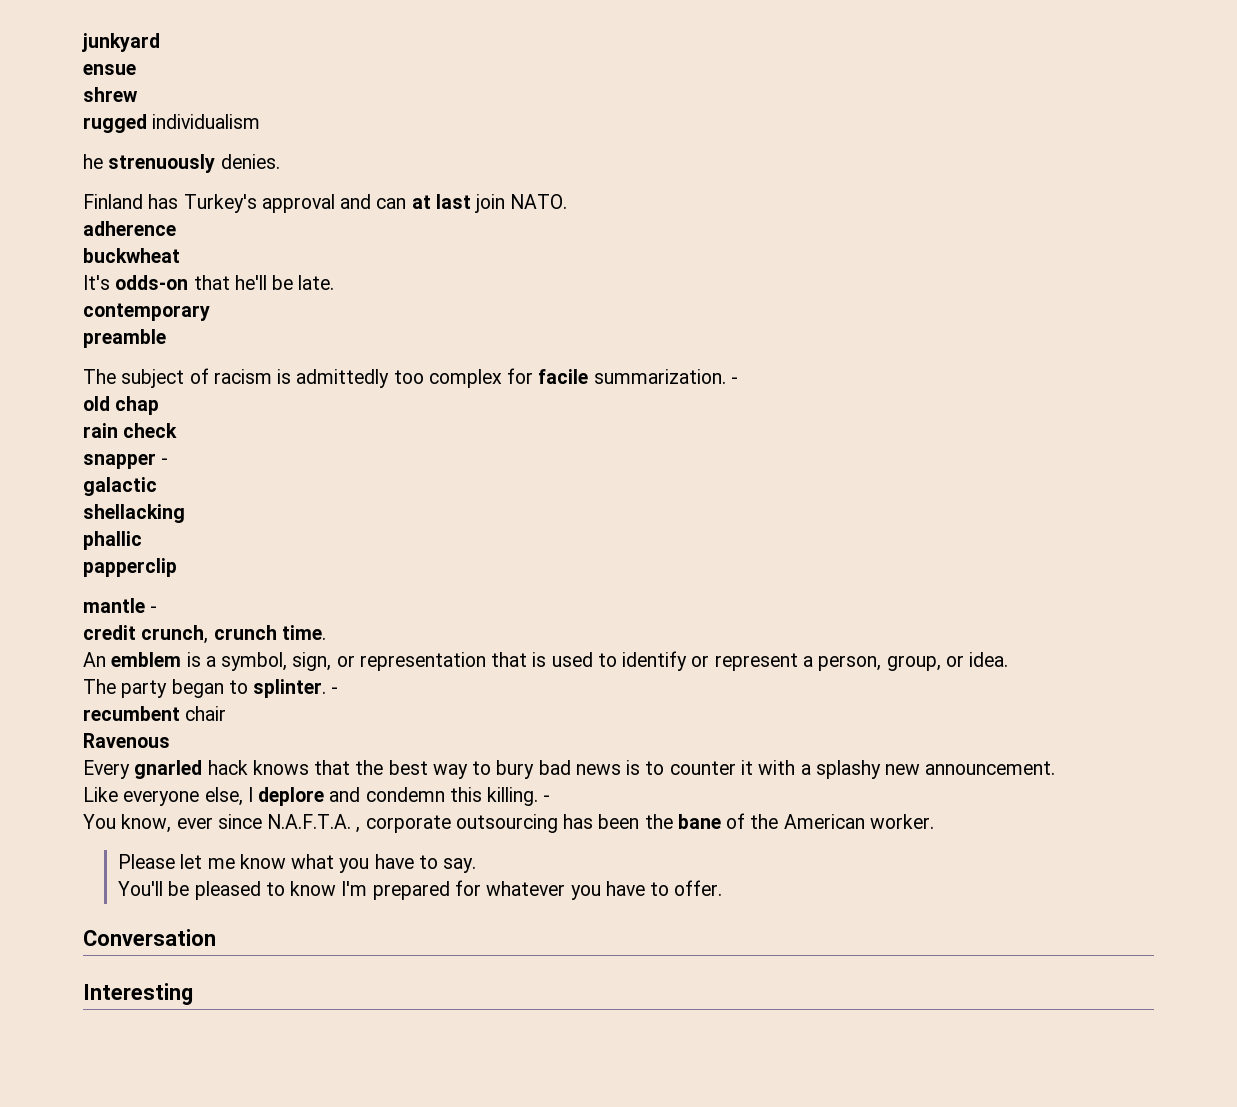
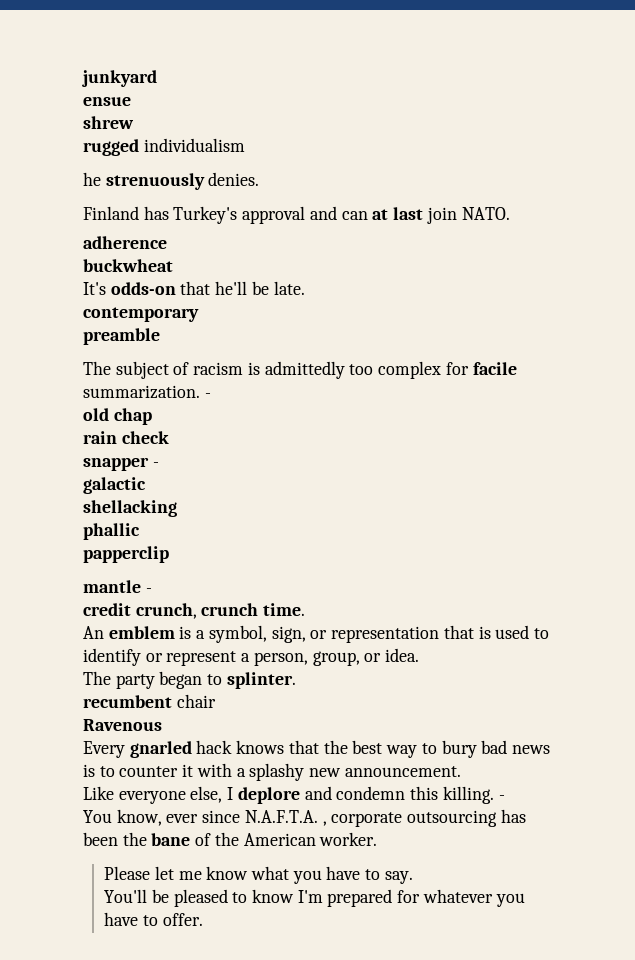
- The party began to splinter. -
+ The party began to splinter.
- Conversation
- Interesting

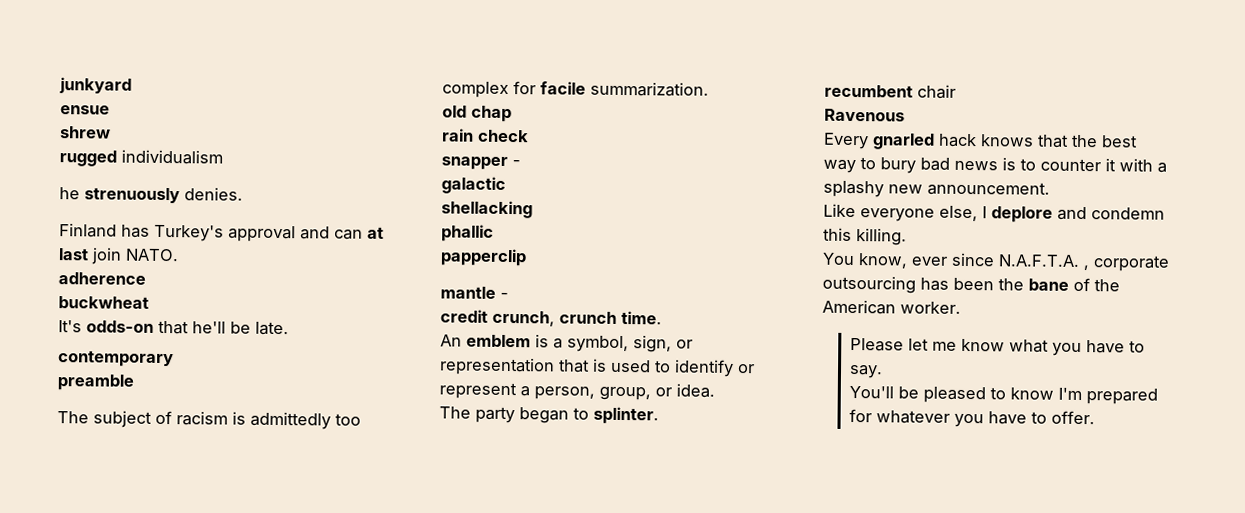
- The subject of racism is admittedly too complex for facile summarization. -
+ The subject of racism is admittedly too complex for facile summarization.
- Like everyone else, I deplore and condemn this killing. -
+ Like everyone else, I deplore and condemn this killing.

